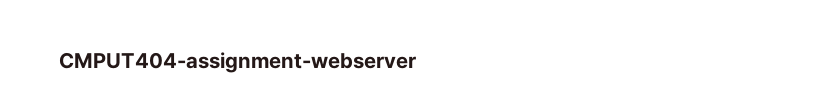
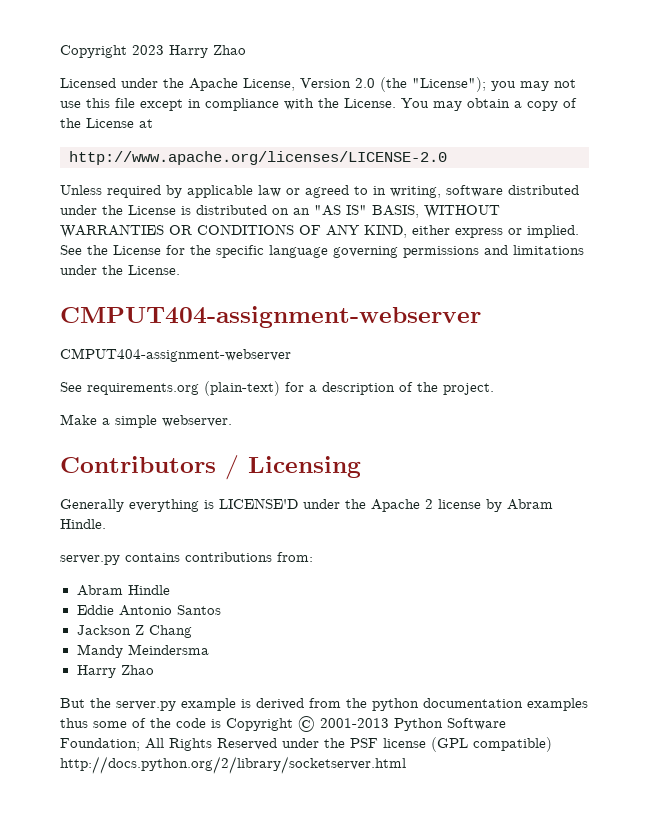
+ Copyright 2023 Harry Zhao
+ Licensed under the Apache License, Version 2.0 (the "License"); you may not use this file except in compliance with the License. You may obtain a copy of the License at
+ http://www.apache.org/licenses/LICENSE-2.0
+ Unless required by applicable law or agreed to in writing, software distributed under the License is distributed on an "AS IS" BASIS, WITHOUT WARRANTIES OR CONDITIONS OF ANY KIND, either express or implied. See the License for the specific language governing permissions and limitations under the License.
  CMPUT404-assignment-webserver
+ CMPUT404-assignment-webserver
+ See requirements.org (plain-text) for a description of the project.
+ Make a simple webserver.
+ Contributors / Licensing
+ Generally everything is LICENSE'D under the Apache 2 license by Abram Hindle.
+ server.py contains contributions from:
+ Abram Hindle
+ Eddie Antonio Santos
+ Jackson Z Chang
+ Mandy Meindersma
+ Harry Zhao
+ But the server.py example is derived from the python documentation examples thus some of the code is Copyright © 2001-2013 Python Software Foundation; All Rights Reserved under the PSF license (GPL compatible) http://docs.python.org/2/library/socketserver.html

